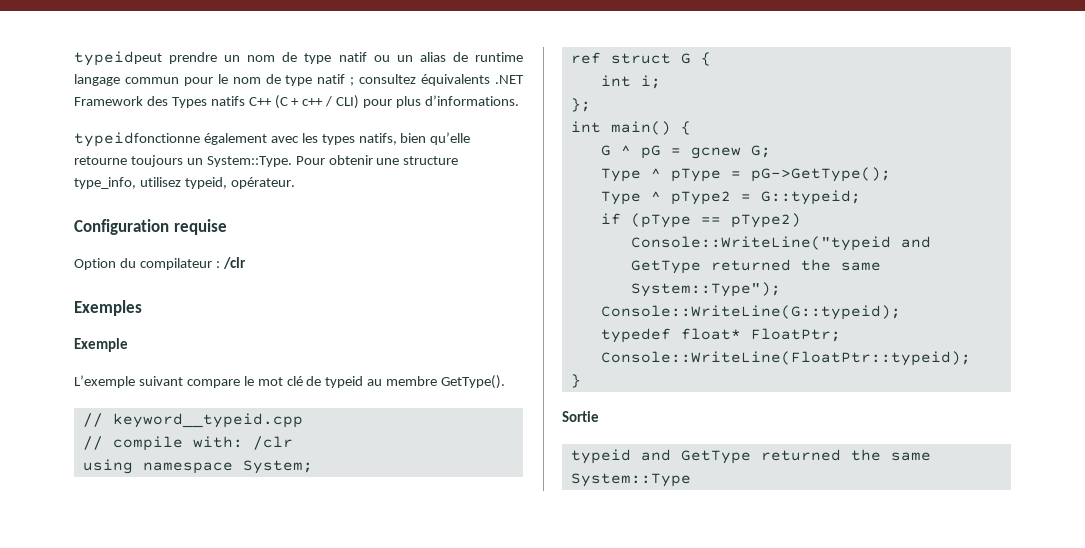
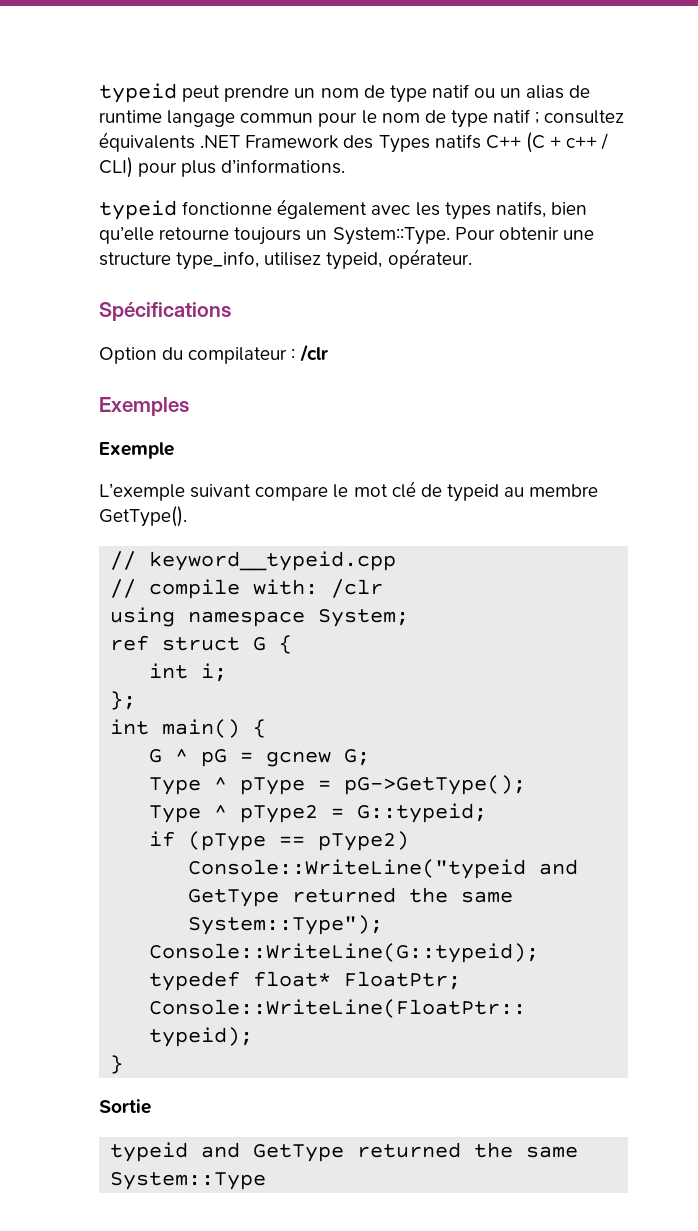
- typeidpeut prendre un nom de type natif ou un alias de runtime langage commun pour le nom de type natif ; consultez équivalents .NET Framework des Types natifs C++ (C + c++ / CLI) pour plus d’informations.
+ typeid peut prendre un nom de type natif ou un alias de runtime langage commun pour le nom de type natif ; consultez équivalents .NET Framework des Types natifs C++ (C + c++ / CLI) pour plus d’informations.
- typeidfonctionne également avec les types natifs, bien qu’elle retourne toujours un System::Type.
+ typeid fonctionne également avec les types natifs, bien qu’elle retourne toujours un System::Type.
- Configuration requise
+ Spécifications

